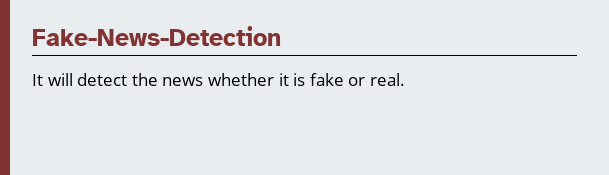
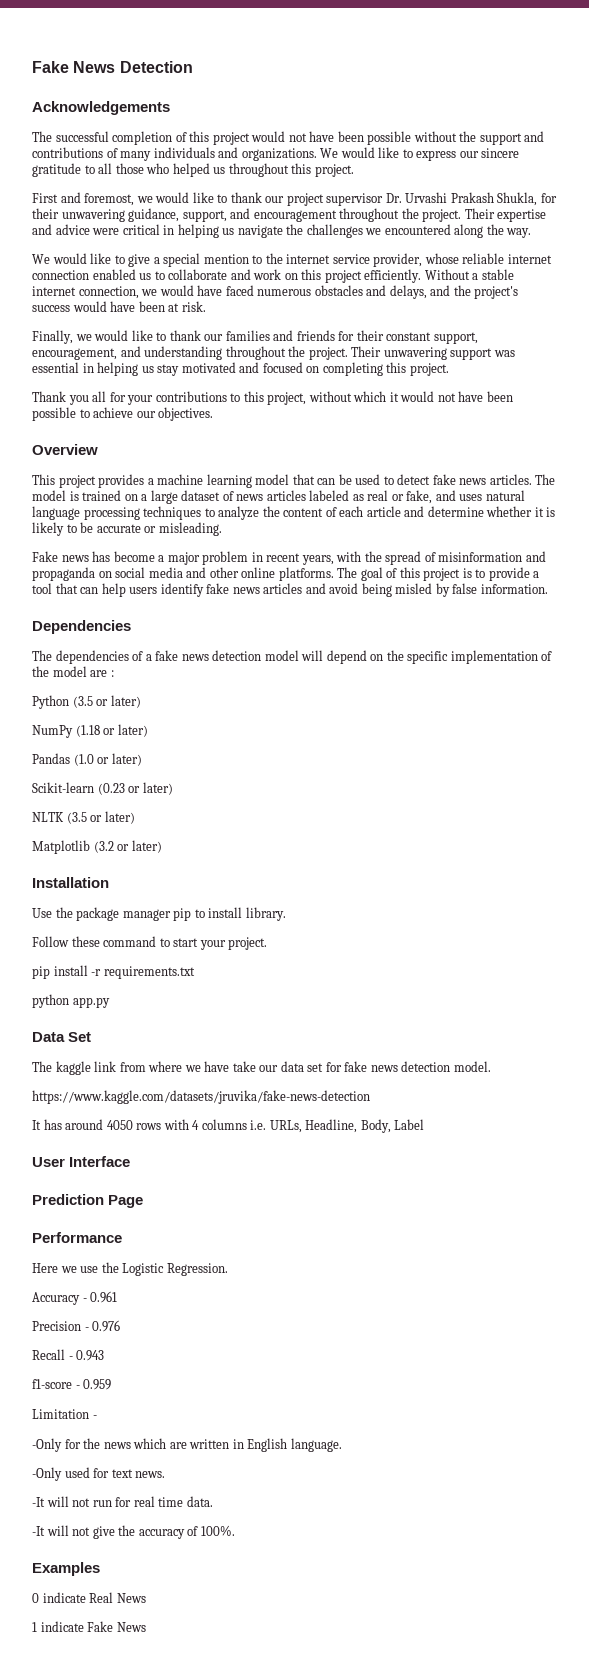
- Fake-News-Detection
- It will detect the news whether it is fake or real.
+ Fake News Detection
+ Acknowledgements
+ The successful completion of this project would not have been possible without the support and contributions of many individuals and organizations. We would like to express our sincere gratitude to all those who helped us throughout this project.
+ First and foremost, we would like to thank our project supervisor Dr. Urvashi Prakash Shukla, for their unwavering guidance, support, and encouragement throughout the project. Their expertise and advice were critical in helping us navigate the challenges we encountered along the way.
+ We would like to give a special mention to the internet service provider, whose reliable internet connection enabled us to collaborate and work on this project efficiently. Without a stable internet connection, we would have faced numerous obstacles and delays, and the project's success would have been at risk.
+ Finally, we would like to thank our families and friends for their constant support, encouragement, and understanding throughout the project. Their unwavering support was essential in helping us stay motivated and focused on completing this project.
+ Thank you all for your contributions to this project, without which it would not have been possible to achieve our objectives.
+ Overview
+ This project provides a machine learning model that can be used to detect fake news articles. The model is trained on a large dataset of news articles labeled as real or fake, and uses natural language processing techniques to analyze the content of each article and determine whether it is likely to be accurate or misleading.
+ Fake news has become a major problem in recent years, with the spread of misinformation and propaganda on social media and other online platforms. The goal of this project is to provide a tool that can help users identify fake news articles and avoid being misled by false information.
+ Dependencies
+ The dependencies of a fake news detection model will depend on the specific implementation of the model are :
+ Python (3.5 or later)
+ NumPy (1.18 or later)
+ Pandas (1.0 or later)
+ Scikit-learn (0.23 or later)
+ NLTK (3.5 or later)
+ Matplotlib (3.2 or later)
+ Installation
+ Use the package manager pip to install library.
+ Follow these command to start your project.
+ pip install -r requirements.txt
+ python app.py
+ Data Set
+ The kaggle link from where we have take our data set for fake news detection model.
+ https://www.kaggle.com/datasets/jruvika/fake-news-detection
+ It has around 4050 rows with 4 columns i.e. URLs, Headline, Body, Label
+ User Interface
+ Prediction Page
+ Performance
+ Here we use the Logistic Regression.
+ Accuracy - 0.961
+ Precision - 0.976
+ Recall - 0.943
+ f1-score - 0.959
+ Limitation -
+ -Only for the news which are written in English language.
+ -Only used for text news.
+ -It will not run for real time data.
+ -It will not give the accuracy of 100%.
+ Examples
+ 0 indicate Real News
+ 1 indicate Fake News

